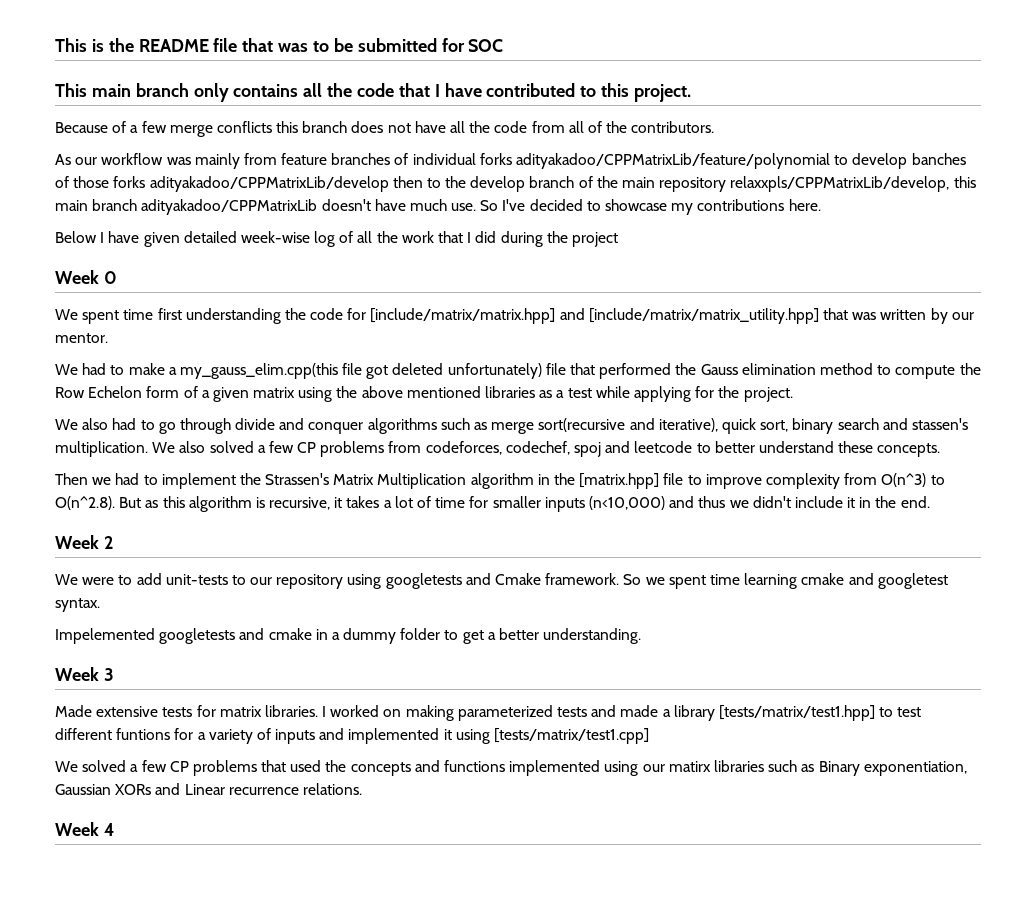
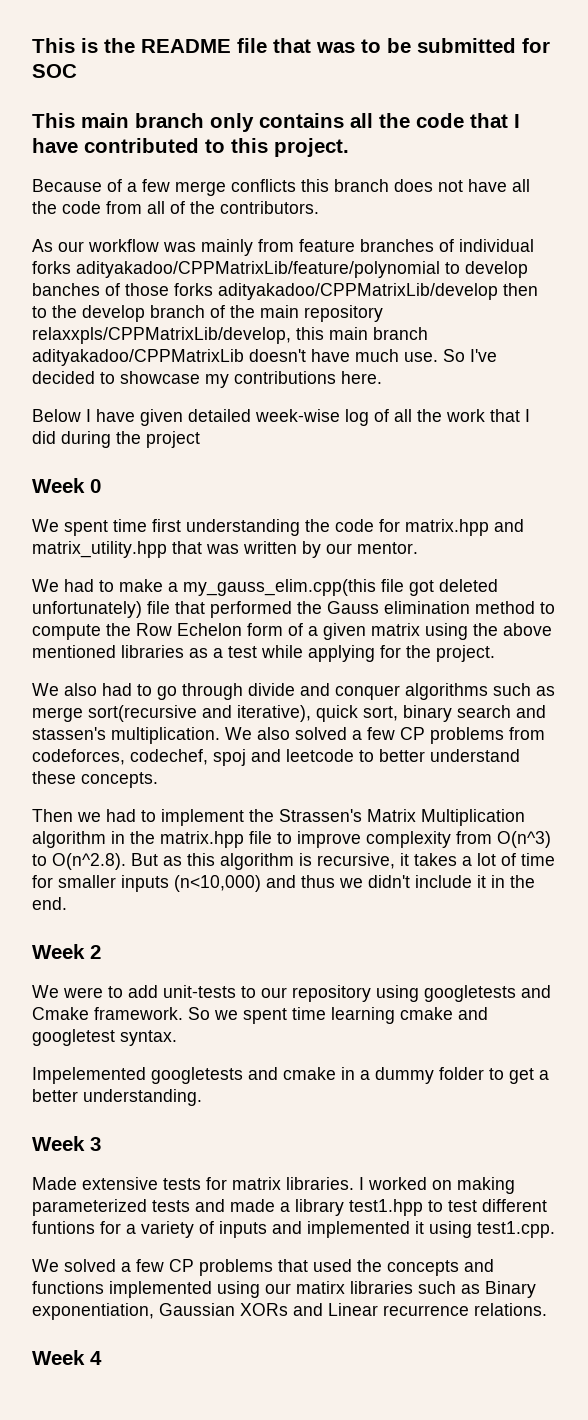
- We spent time first understanding the code for [include/matrix/matrix.hpp] and [include/matrix/matrix_utility.hpp] that was written by our mentor.
+ We spent time first understanding the code for matrix.hpp and matrix_utility.hpp that was written by our mentor.
- Then we had to implement the Strassen's Matrix Multiplication algorithm in the [matrix.hpp] file to improve complexity from O(n^3) to O(n^2.8). But as this algorithm is recursive, it takes a lot of time for smaller inputs (n<10,000) and thus we didn't include it in the end.
+ Then we had to implement the Strassen's Matrix Multiplication algorithm in the matrix.hpp file to improve complexity from O(n^3) to O(n^2.8). But as this algorithm is recursive, it takes a lot of time for smaller inputs (n<10,000) and thus we didn't include it in the end.
- I worked on making parameterized tests and made a library [tests/matrix/test1.hpp] to test different funtions for a variety of inputs and implemented it using [tests/matrix/test1.cpp]
+ I worked on making parameterized tests and made a library test1.hpp to test different funtions for a variety of inputs and implemented it using test1.cpp.

